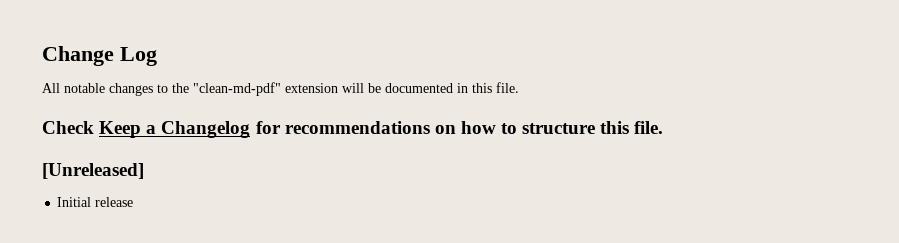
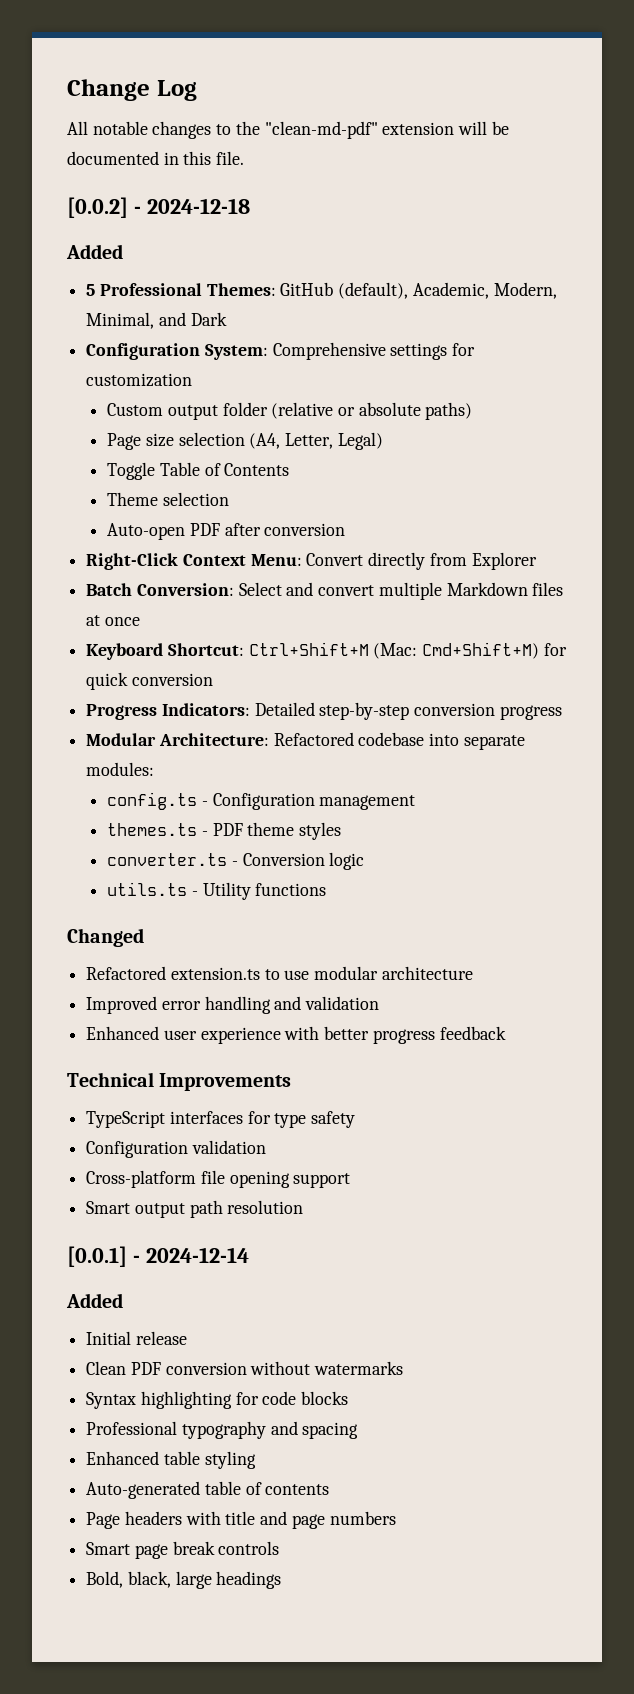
- Check Keep a Changelog for recommendations on how to structure this file.
- [Unreleased]
+ [0.0.2] - 2024-12-18
+ Added
+ 5 Professional Themes: GitHub (default), Academic, Modern, Minimal, and Dark
+ Configuration System: Comprehensive settings for customization
+ Custom output folder (relative or absolute paths)
+ Page size selection (A4, Letter, Legal)
+ Toggle Table of Contents
+ Theme selection
+ Auto-open PDF after conversion
+ Right-Click Context Menu: Convert directly from Explorer
+ Batch Conversion: Select and convert multiple Markdown files at once
+ Keyboard Shortcut: Ctrl+Shift+M (Mac: Cmd+Shift+M) for quick conversion
+ Progress Indicators: Detailed step-by-step conversion progress
+ Modular Architecture: Refactored codebase into separate modules:
+ config.ts - Configuration management
+ themes.ts - PDF theme styles
+ converter.ts - Conversion logic
+ utils.ts - Utility functions
+ Changed
+ Refactored extension.ts to use modular architecture
+ Improved error handling and validation
+ Enhanced user experience with better progress feedback
+ Technical Improvements
+ TypeScript interfaces for type safety
+ Configuration validation
+ Cross-platform file opening support
+ Smart output path resolution
+ [0.0.1] - 2024-12-14
+ Added
  Initial release
+ Clean PDF conversion without watermarks
+ Syntax highlighting for code blocks
+ Professional typography and spacing
+ Enhanced table styling
+ Auto-generated table of contents
+ Page headers with title and page numbers
+ Smart page break controls
+ Bold, black, large headings

